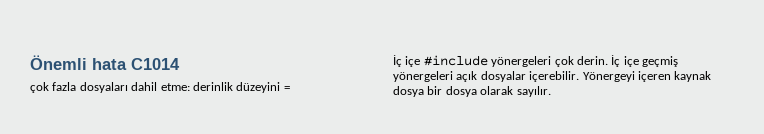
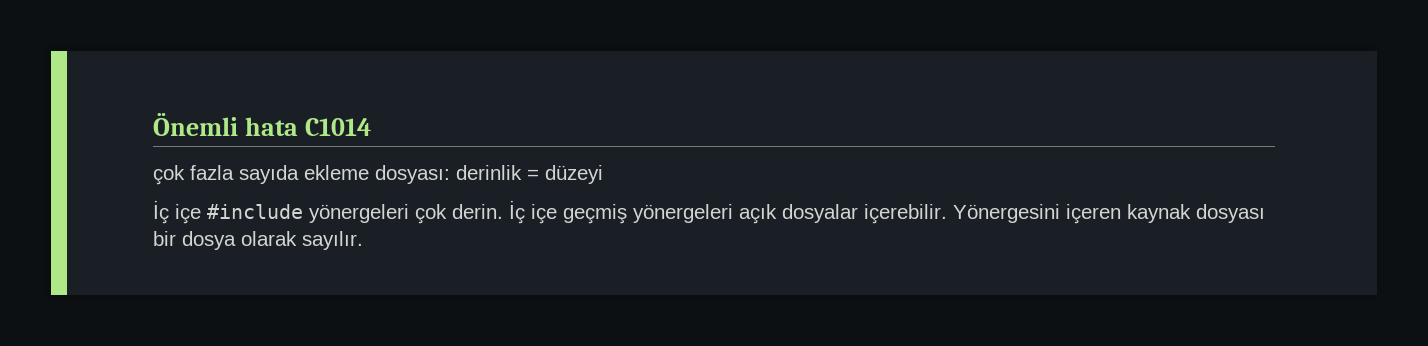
- çok fazla dosyaları dahil etme: derinlik düzeyini =
+ çok fazla sayıda ekleme dosyası: derinlik = düzeyi
- Yönergeyi içeren kaynak dosya bir dosya olarak sayılır.
+ Yönergesini içeren kaynak dosyası bir dosya olarak sayılır.

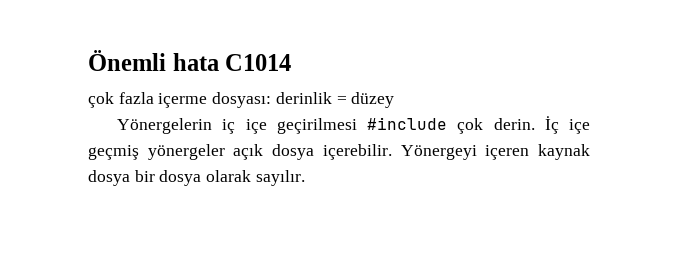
- çok fazla sayıda ekleme dosyası: derinlik = düzeyi
- İç içe #include yönergeleri çok derin.
+ çok fazla içerme dosyası: derinlik = düzey
+ Yönergelerin iç içe geçirilmesi #include çok derin.
- İç içe geçmiş yönergeleri açık dosyalar içerebilir. Yönergesini içeren kaynak dosyası bir dosya olarak sayılır.
+ İç içe geçmiş yönergeler açık dosya içerebilir. Yönergeyi içeren kaynak dosya bir dosya olarak sayılır.

